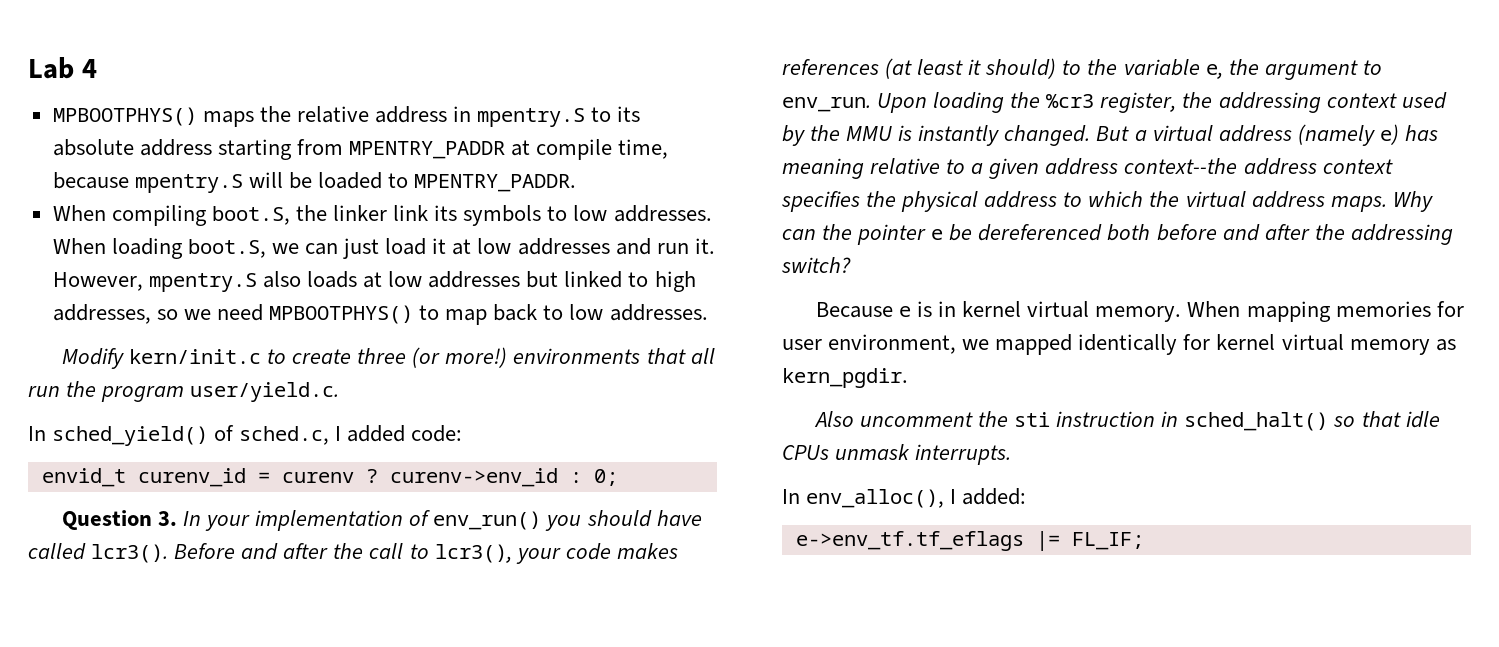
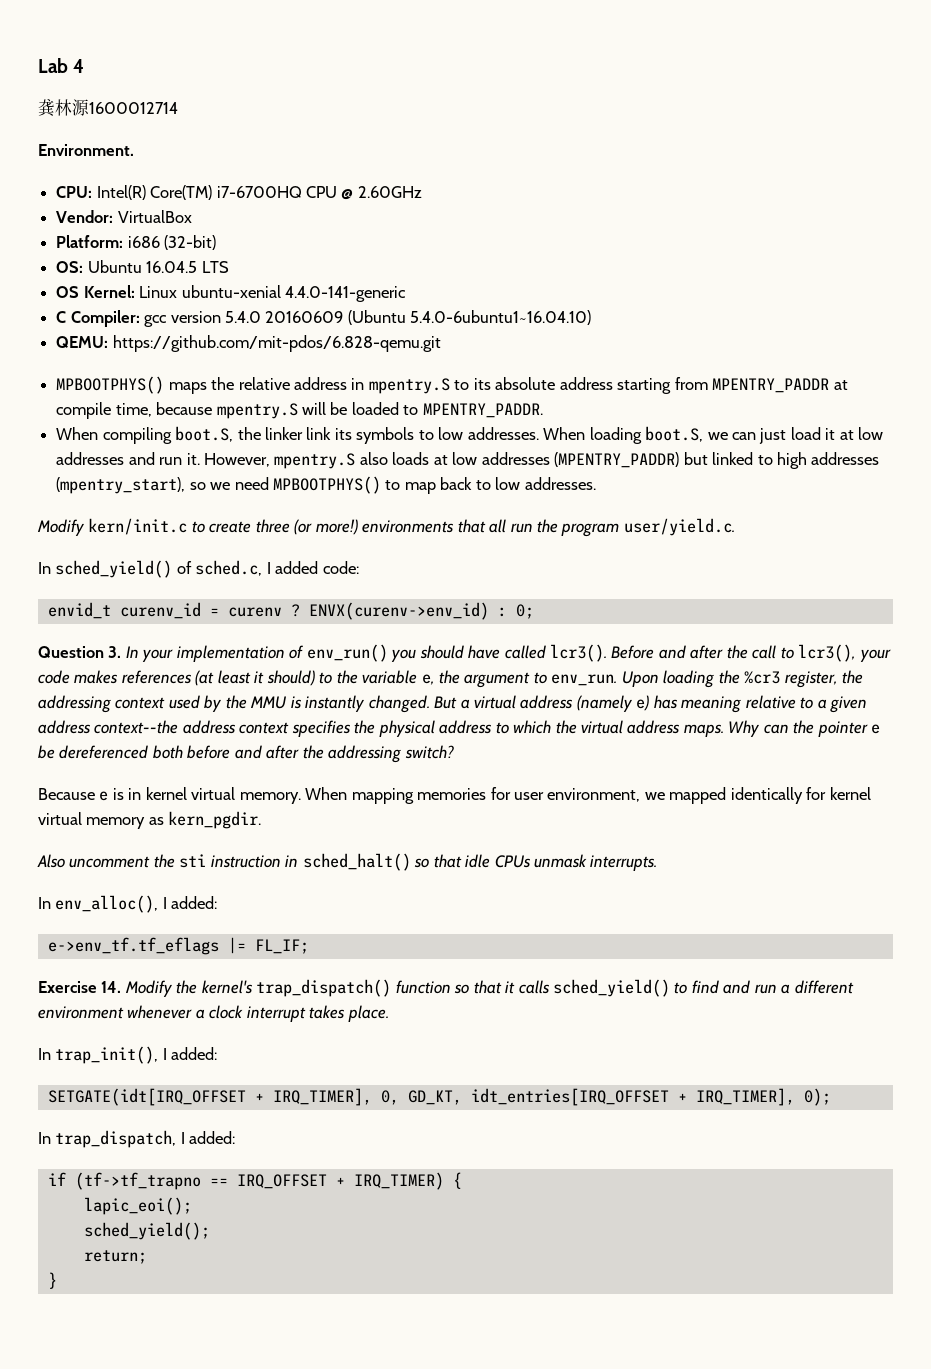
+ 龚林源1600012714
+ Environment.
+ CPU: Intel(R) Core(TM) i7-6700HQ CPU @ 2.60GHz
+ Vendor: VirtualBox
+ Platform: i686 (32-bit)
+ OS: Ubuntu 16.04.5 LTS
+ OS Kernel: Linux ubuntu-xenial 4.4.0-141-generic
+ C Compiler: gcc version 5.4.0 20160609 (Ubuntu 5.4.0-6ubuntu1~16.04.10)
+ QEMU: https://github.com/mit-pdos/6.828-qemu.git
- However, mpentry.S also loads at low addresses but linked to high addresses, so we need MPBOOTPHYS() to map back to low addresses.
+ However, mpentry.S also loads at low addresses (MPENTRY_PADDR) but linked to high addresses (mpentry_start), so we need MPBOOTPHYS() to map back to low addresses.
- envid_t curenv_id = curenv ? curenv->env_id : 0;
+ envid_t curenv_id = curenv ? ENVX(curenv->env_id) : 0;
+ Exercise 14. Modify the kernel's trap_dispatch() function so that it calls sched_yield() to find and run a different environment whenever a clock interrupt takes place.
+ In trap_init(), I added:
+ SETGATE(idt[IRQ_OFFSET + IRQ_TIMER], 0, GD_KT, idt_entries[IRQ_OFFSET + IRQ_TIMER], 0);
+ In trap_dispatch, I added:
+ if (tf->tf_trapno == IRQ_OFFSET + IRQ_TIMER) {
+ lapic_eoi();
+ sched_yield();
+ return;
+ }

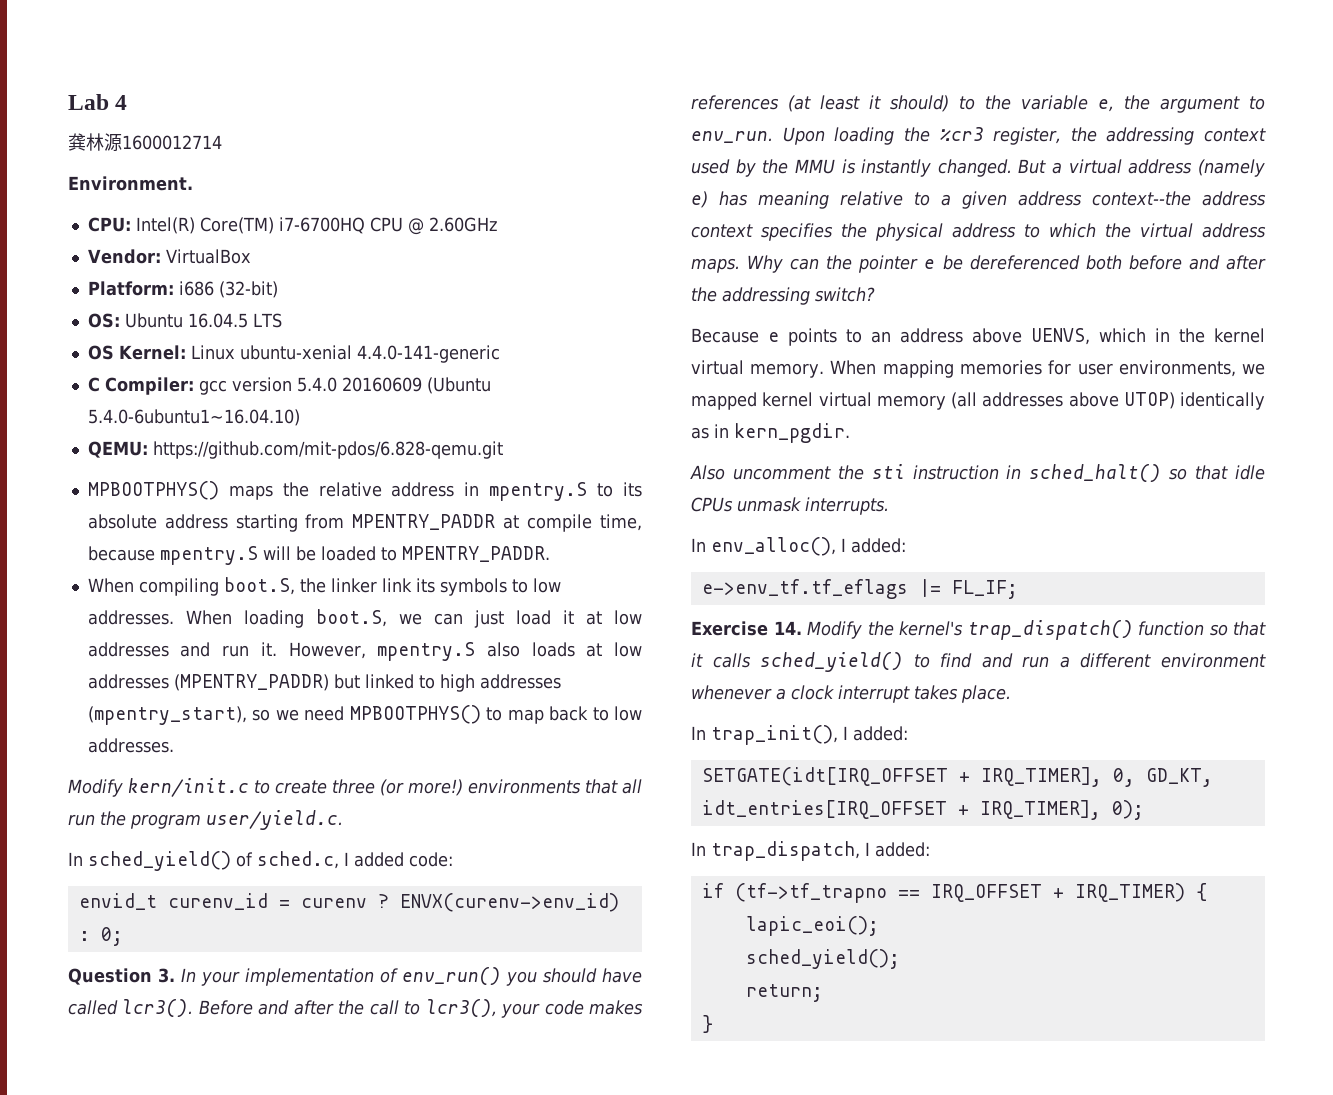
- Because e is in kernel virtual memory.
+ Because e points to an address above UENVS, which in the kernel virtual memory.
- When mapping memories for user environment, we mapped identically for kernel virtual memory as kern_pgdir.
+ When mapping memories for user environments, we mapped kernel virtual memory (all addresses above UTOP) identically as in kern_pgdir.

